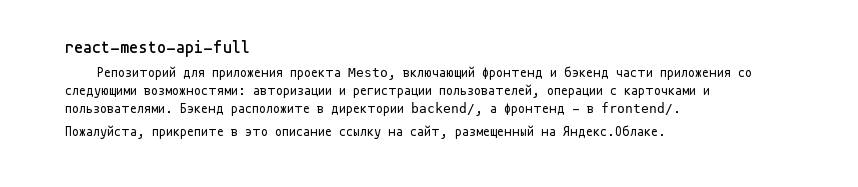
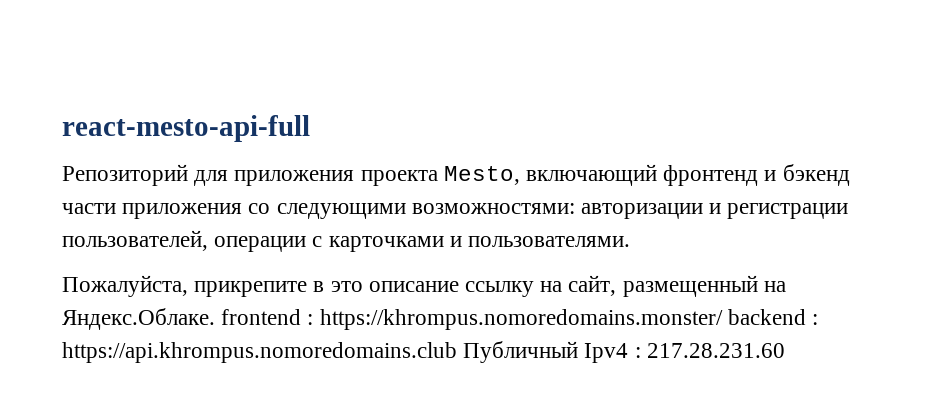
- Бэкенд расположите в директории backend/, а фронтенд - в frontend/.
- Пожалуйста, прикрепите в это описание ссылку на сайт, размещенный на Яндекс.Облаке.
+ Пожалуйста, прикрепите в это описание ссылку на сайт, размещенный на Яндекс.Облаке. frontend : https://khrompus.nomoredomains.monster/ backend : https://api.khrompus.nomoredomains.club Публичный Ipv4 : 217.28.231.60

